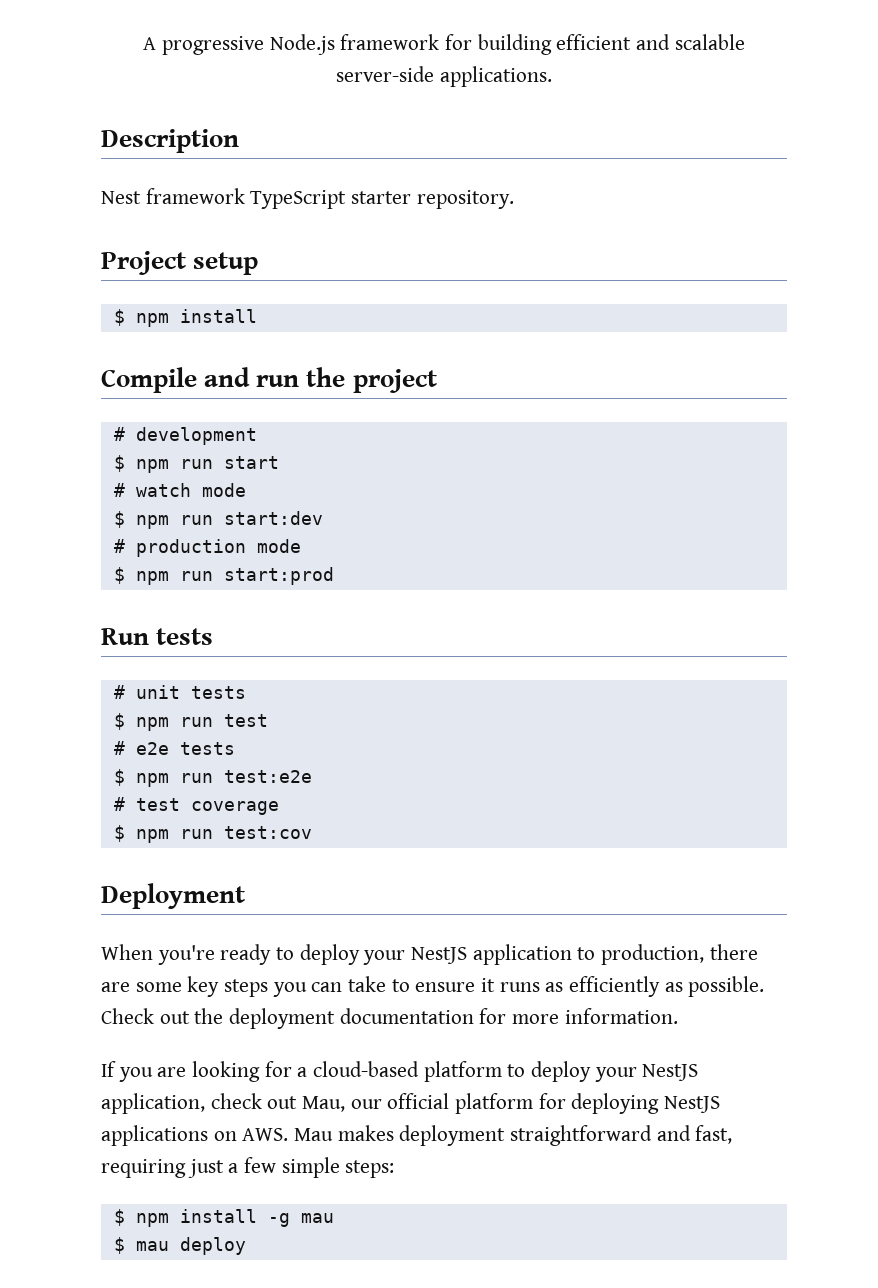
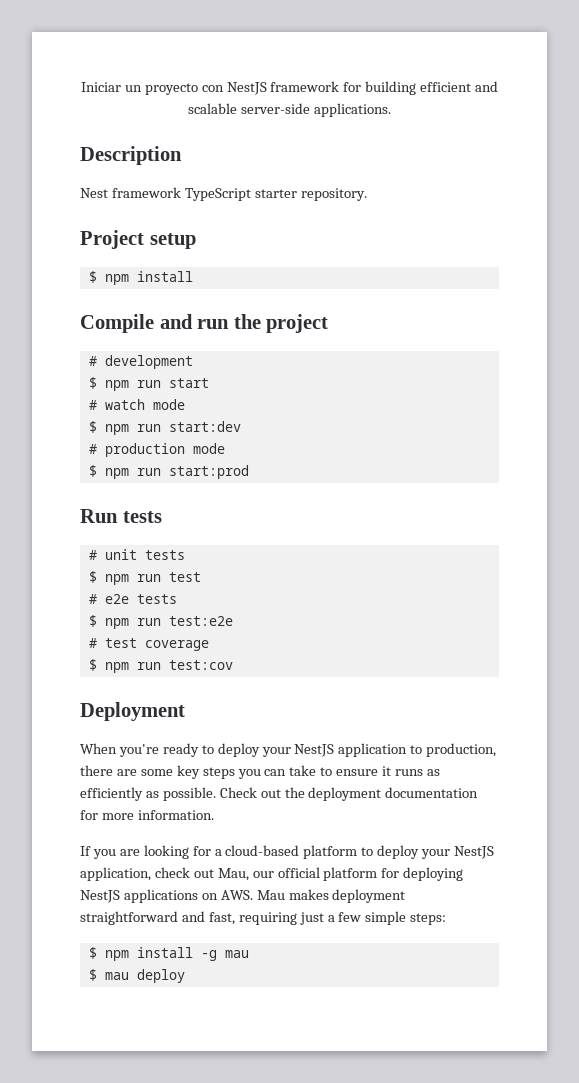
- A progressive Node.js framework for building efficient and scalable server-side applications.
+ Iniciar un proyecto con NestJS framework for building efficient and scalable server-side applications.

